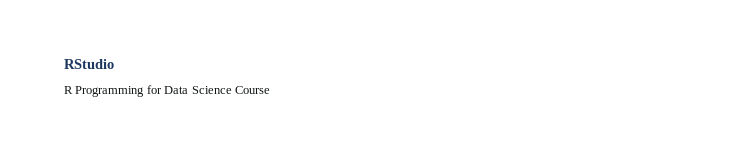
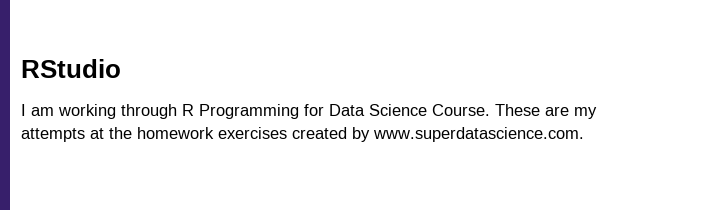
- R Programming for Data Science Course
+ I am working through R Programming for Data Science Course. These are my attempts at the homework exercises created by www.superdatascience.com.

